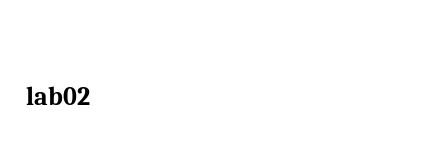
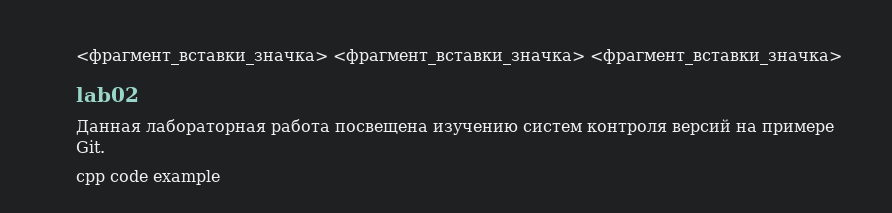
+ <фрагмент_вставки_значка> <фрагмент_вставки_значка> <фрагмент_вставки_значка>
  lab02
+ Данная лабораторная работа посвещена изучению систем контроля версий на примере Git.
+ cpp code example

